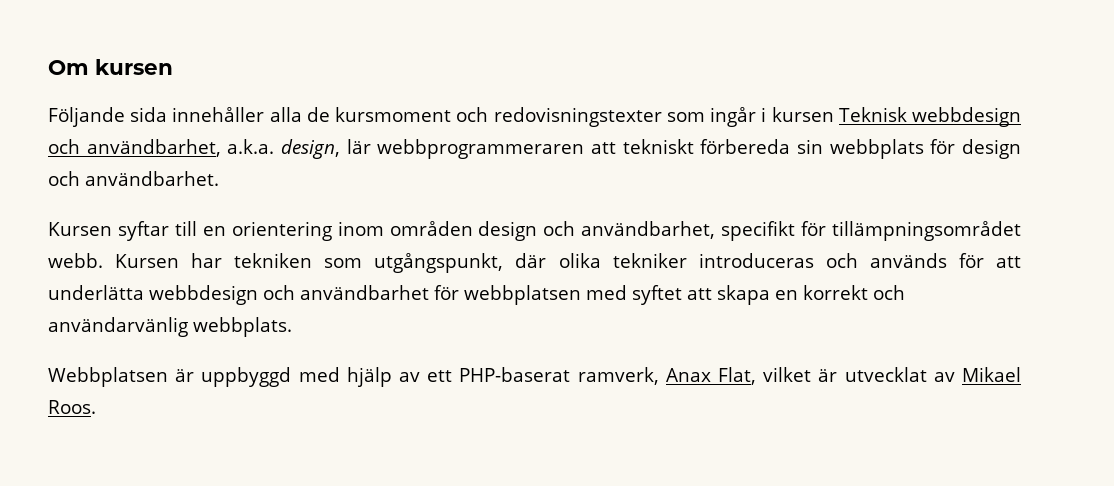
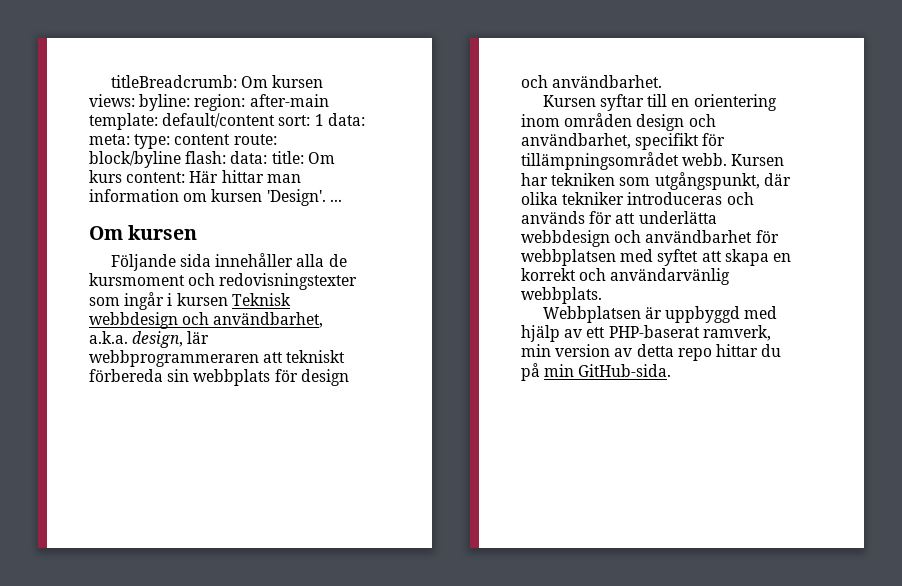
+ titleBreadcrumb: Om kursen views: byline: region: after-main template: default/content sort: 1 data: meta: type: content route: block/byline flash: data: title: Om kurs content: Här hittar man information om kursen 'Design'. ...
- Webbplatsen är uppbyggd med hjälp av ett PHP-baserat ramverk, Anax Flat, vilket är utvecklat av Mikael Roos.
+ Webbplatsen är uppbyggd med hjälp av ett PHP-baserat ramverk, min version av detta repo hittar du på min GitHub-sida.

